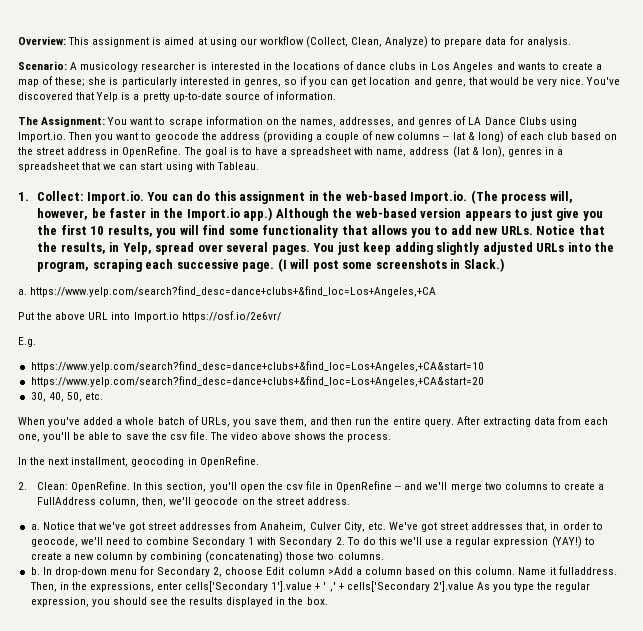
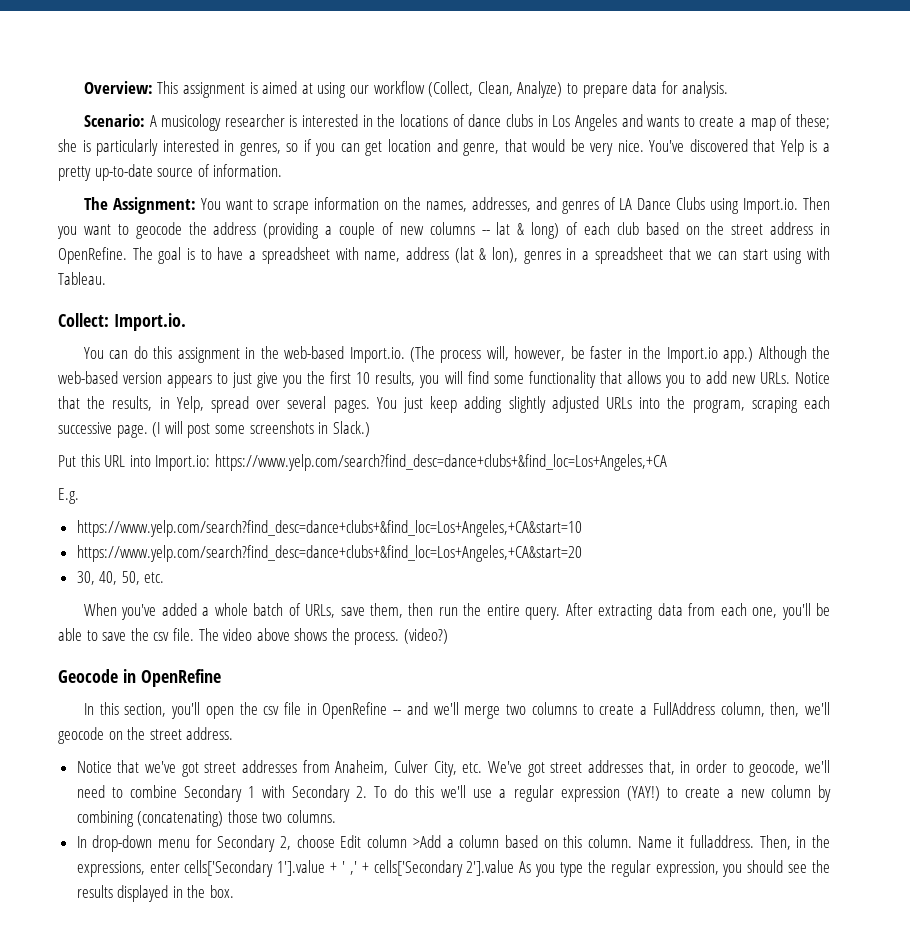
- 1. Collect: Import.io. You can do this assignment in the web-based Import.io. (The process will, however, be faster in the Import.io app.)
+ Collect: Import.io.
+ You can do this assignment in the web-based Import.io. (The process will, however, be faster in the Import.io app.)
- a. https://www.yelp.com/search?find_desc=dance+clubs+&find_loc=Los+Angeles,+CA
- Put the above URL into Import.io https://osf.io/2e6vr/
+ Put this URL into Import.io: https://www.yelp.com/search?find_desc=dance+clubs+&find_loc=Los+Angeles,+CA
- When you've added a whole batch of URLs, you save them, and then run the entire query.
+ When you've added a whole batch of URLs, save them, then run the entire query.
- The video above shows the process.
- In the next installment, geocoding in OpenRefine.
- 2. Clean: OpenRefine. In this section, you'll open the csv file in OpenRefine -- and we'll merge two columns to create a FullAddress column, then, we'll geocode on the street address.
- a. Notice that we've got street addresses from Anaheim, Culver City, etc. We've got street addresses that, in order to geocode, we'll need to combine Secondary 1 with Secondary 2. To do this we'll use a regular expression (YAY!) to create a new column by combining (concatenating) those two columns.
+ The video above shows the process. (video?)
+ Geocode in OpenRefine
+ In this section, you'll open the csv file in OpenRefine -- and we'll merge two columns to create a FullAddress column, then, we'll geocode on the street address.
+ Notice that we've got street addresses from Anaheim, Culver City, etc. We've got street addresses that, in order to geocode, we'll need to combine Secondary 1 with Secondary 2. To do this we'll use a regular expression (YAY!) to create a new column by combining (concatenating) those two columns.
- b.

